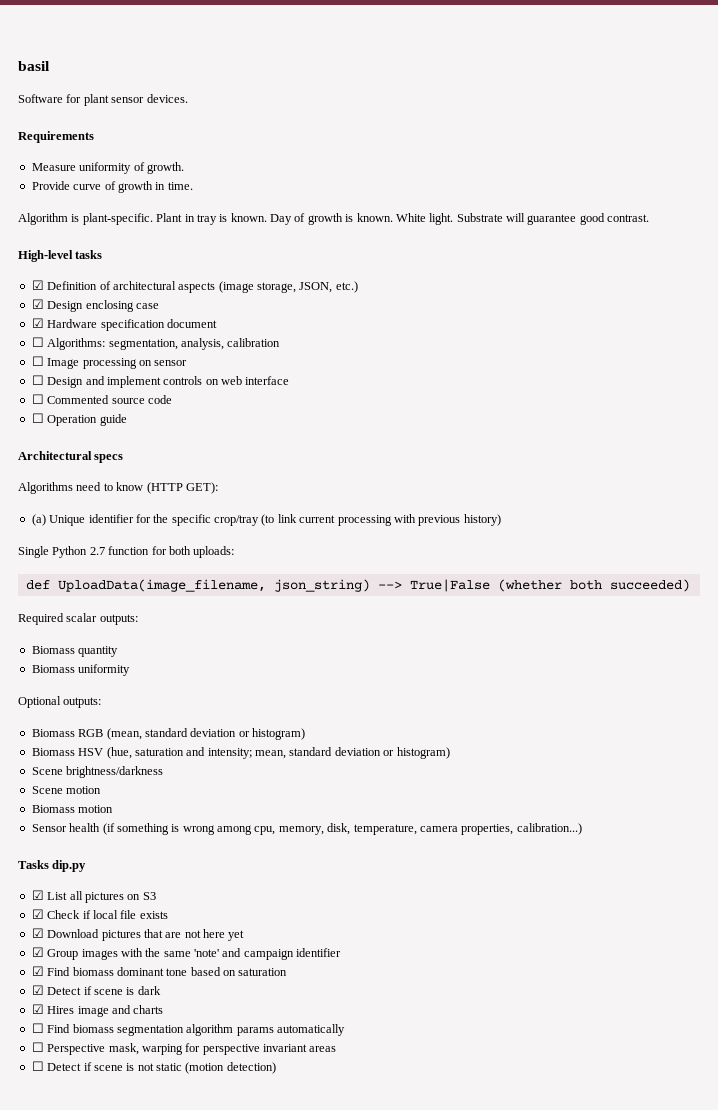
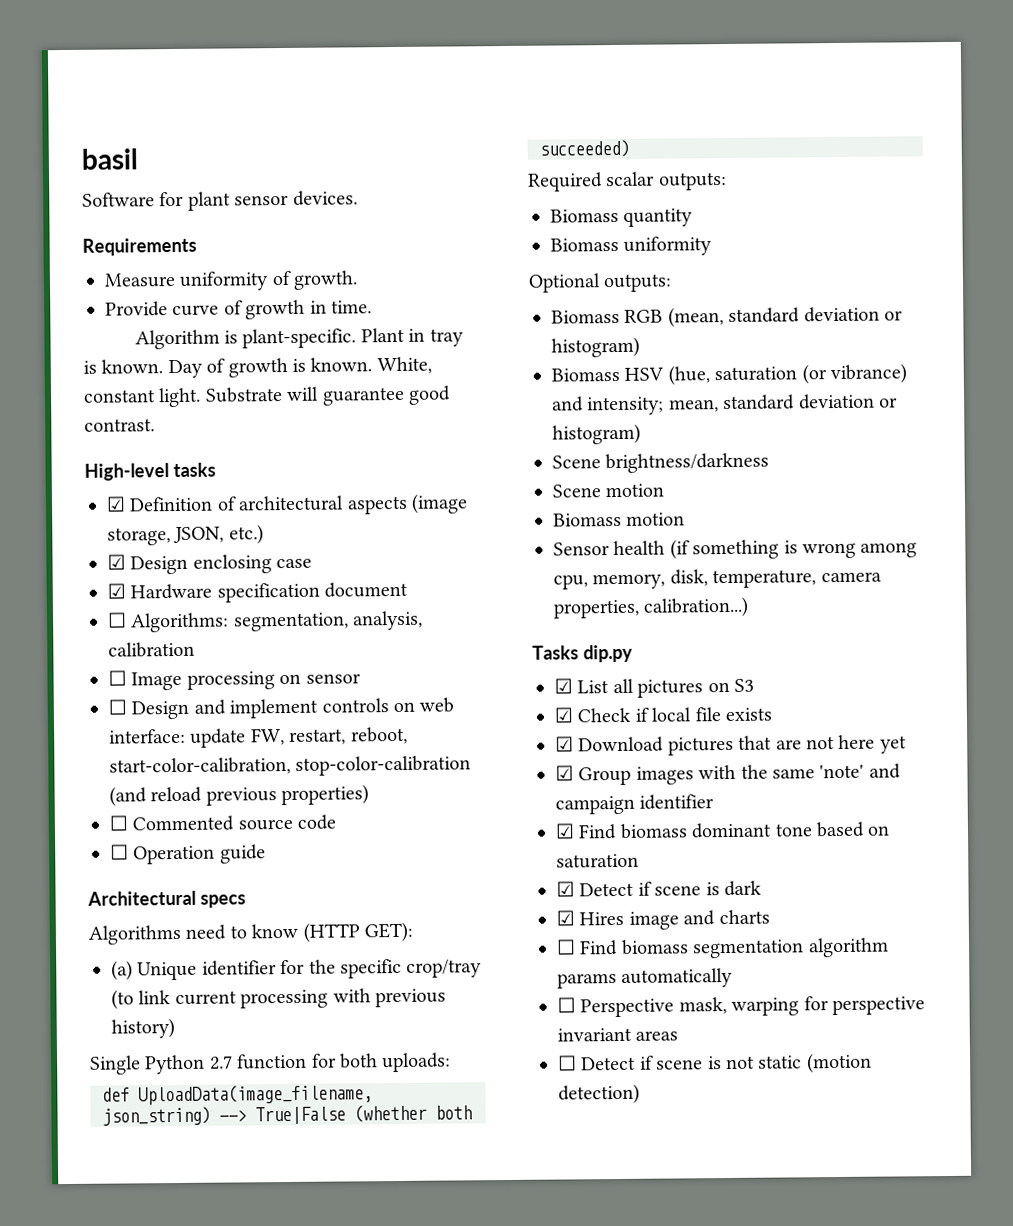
- White light.
+ White, constant light.
- ☐ Design and implement controls on web interface
+ ☐ Design and implement controls on web interface: update FW, restart, reboot, start-color-calibration, stop-color-calibration (and reload previous properties)
- Biomass HSV (hue, saturation and intensity; mean, standard deviation or histogram)
+ Biomass HSV (hue, saturation (or vibrance) and intensity; mean, standard deviation or histogram)

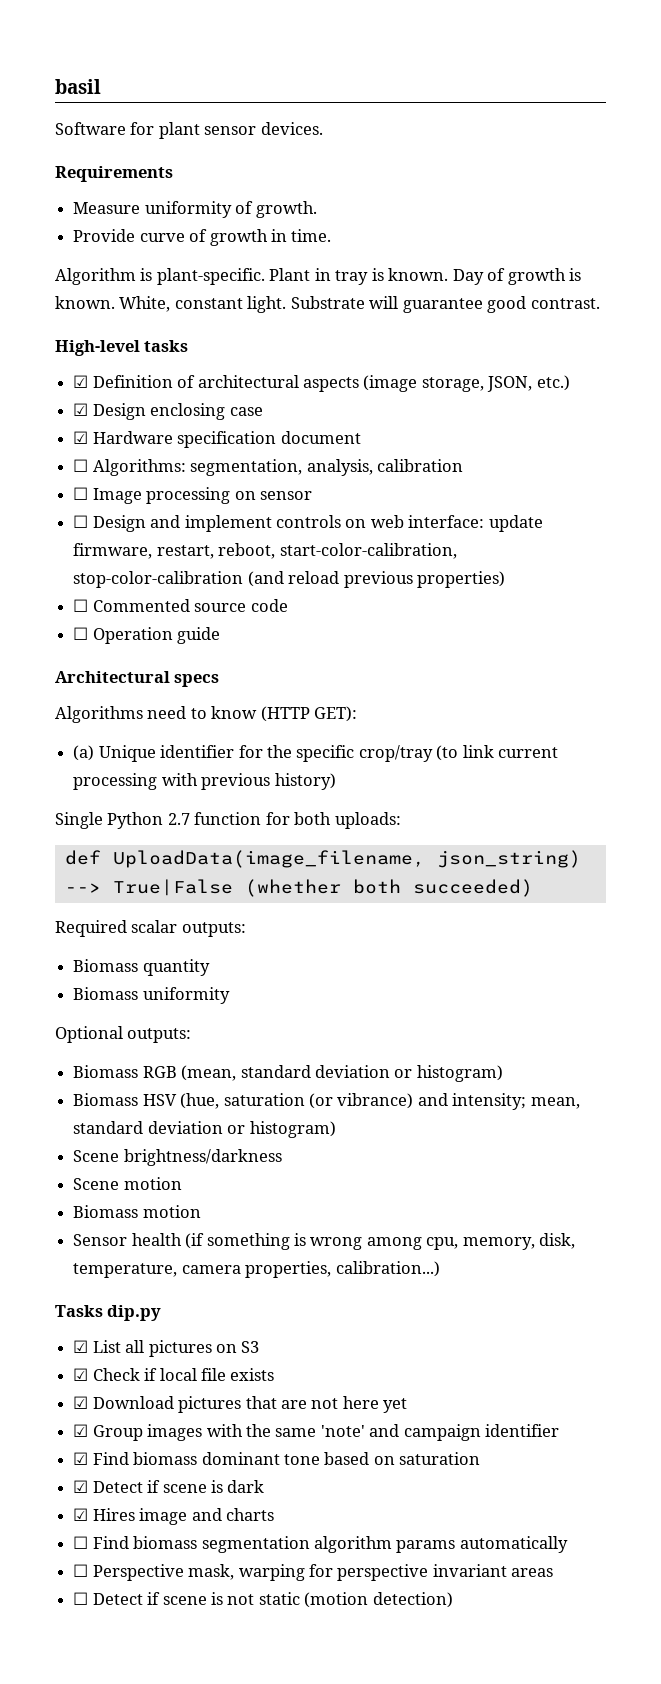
- ☐ Design and implement controls on web interface: update FW, restart, reboot, start-color-calibration, stop-color-calibration (and reload previous properties)
+ ☐ Design and implement controls on web interface: update firmware, restart, reboot, start-color-calibration, stop-color-calibration (and reload previous properties)

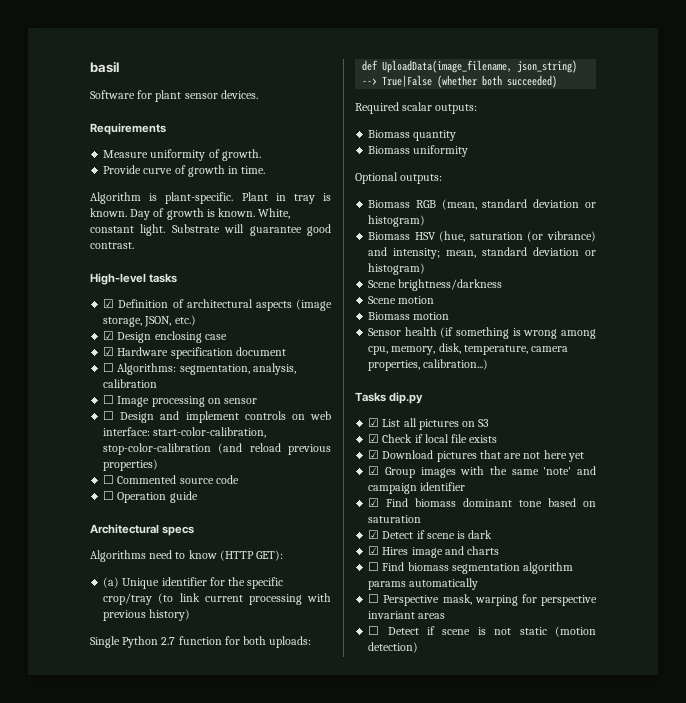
- ☐ Design and implement controls on web interface: update firmware, restart, reboot, start-color-calibration, stop-color-calibration (and reload previous properties)
+ ☐ Design and implement controls on web interface: start-color-calibration, stop-color-calibration (and reload previous properties)

